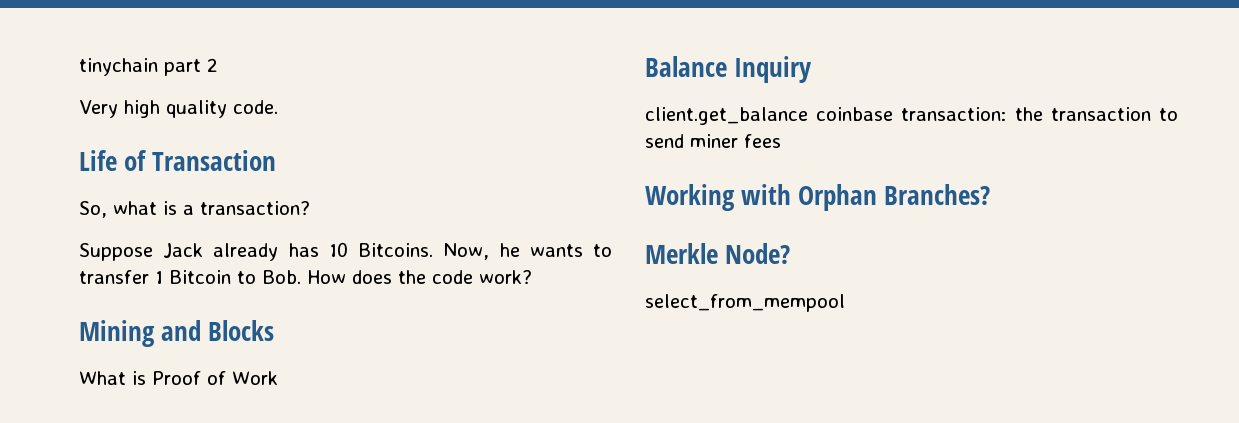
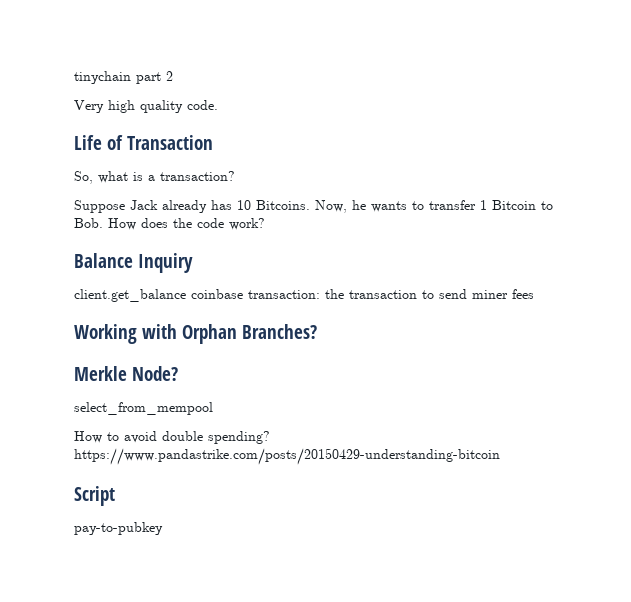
- Mining and Blocks
- What is Proof of Work
+ How to avoid double spending? https://www.pandastrike.com/posts/20150429-understanding-bitcoin
+ Script
+ pay-to-pubkey

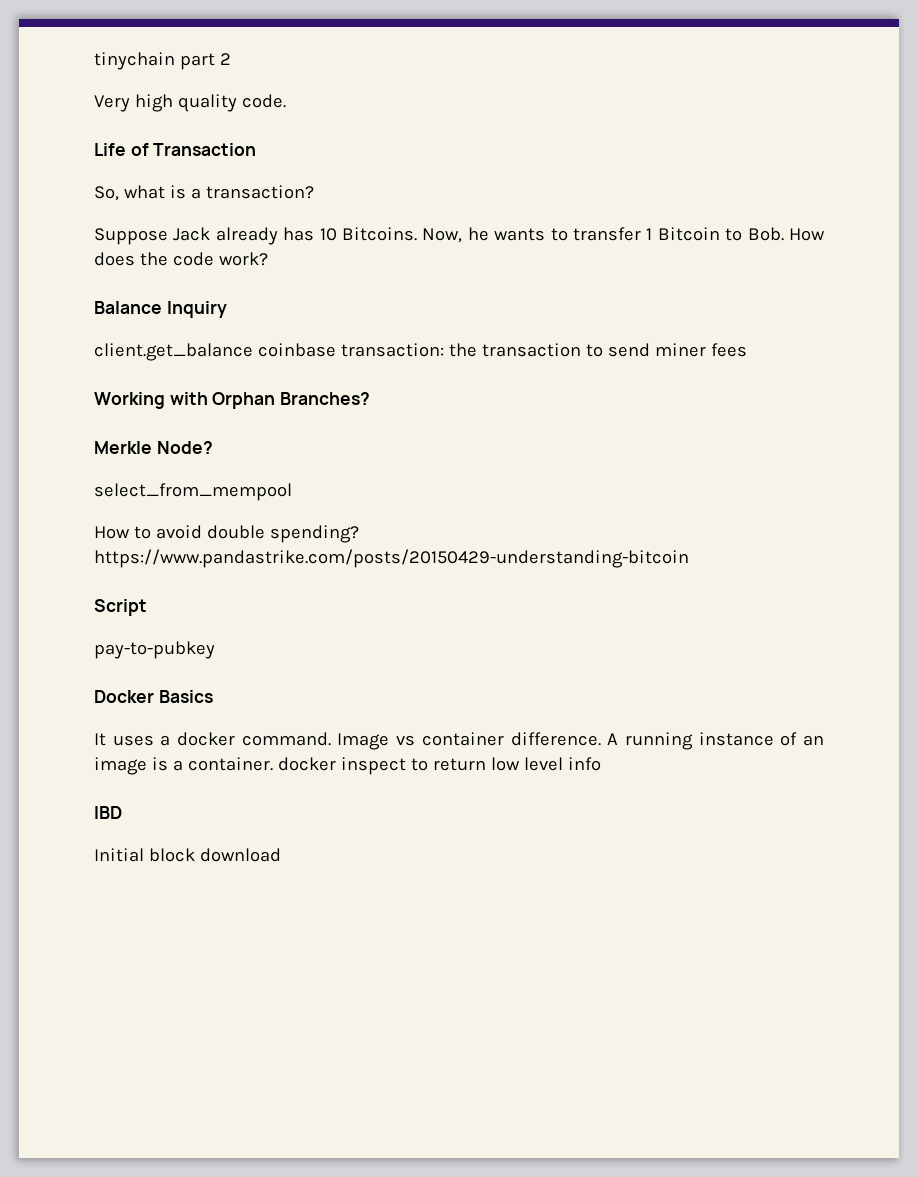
+ Docker Basics
+ It uses a docker command. Image vs container difference. A running instance of an image is a container. docker inspect to return low level info
+ IBD
+ Initial block download

